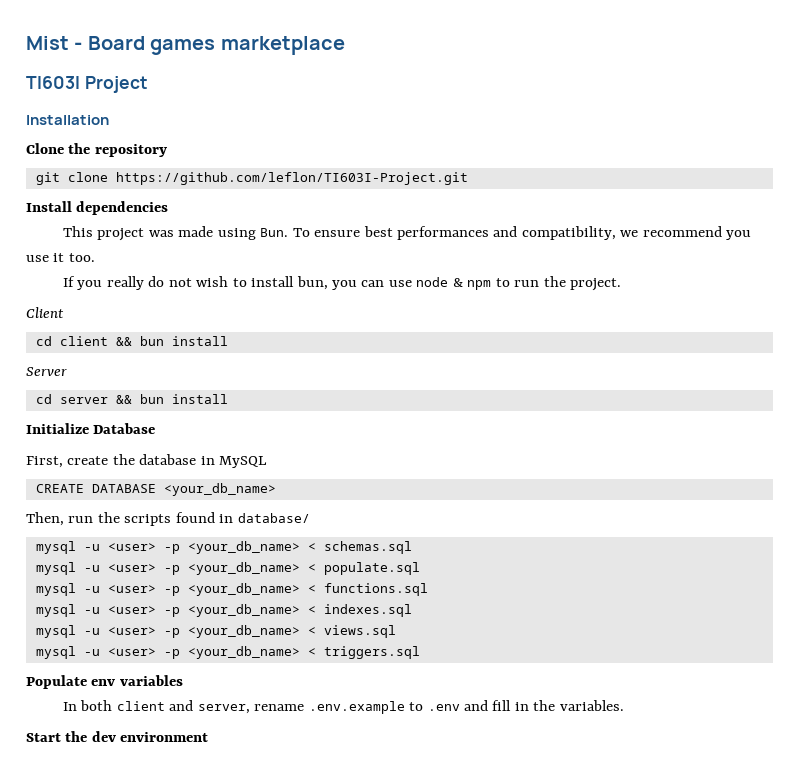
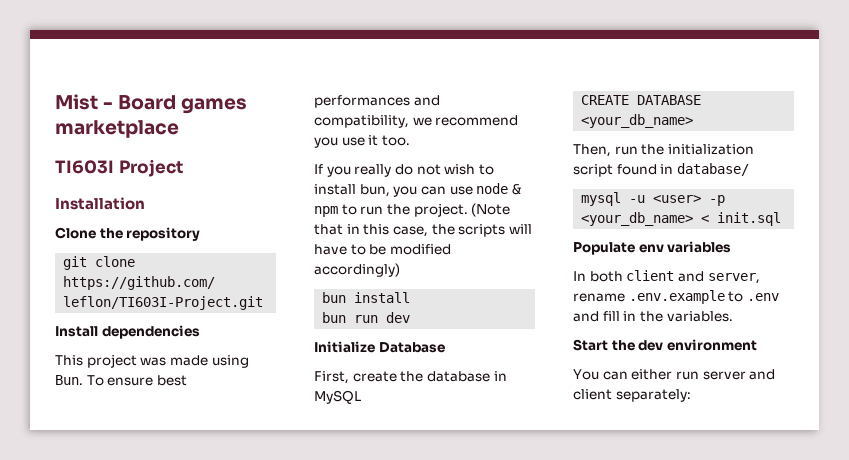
- If you really do not wish to install bun, you can use node & npm to run the project.
- Client
- cd client && bun install
- Server
- cd server && bun install
+ If you really do not wish to install bun, you can use node & npm to run the project. (Note that in this case, the scripts will have to be modified accordingly)
+ bun install
+ bun run dev
- Then, run the scripts found in database/
+ Then, run the initialization script found in database/
- mysql -u <user> -p <your_db_name> < schemas.sql
- mysql -u <user> -p <your_db_name> < populate.sql
- mysql -u <user> -p <your_db_name> < functions.sql
- mysql -u <user> -p <your_db_name> < indexes.sql
- mysql -u <user> -p <your_db_name> < views.sql
- mysql -u <user> -p <your_db_name> < triggers.sql
+ mysql -u <user> -p <your_db_name> < init.sql
+ You can either run server and client separately:

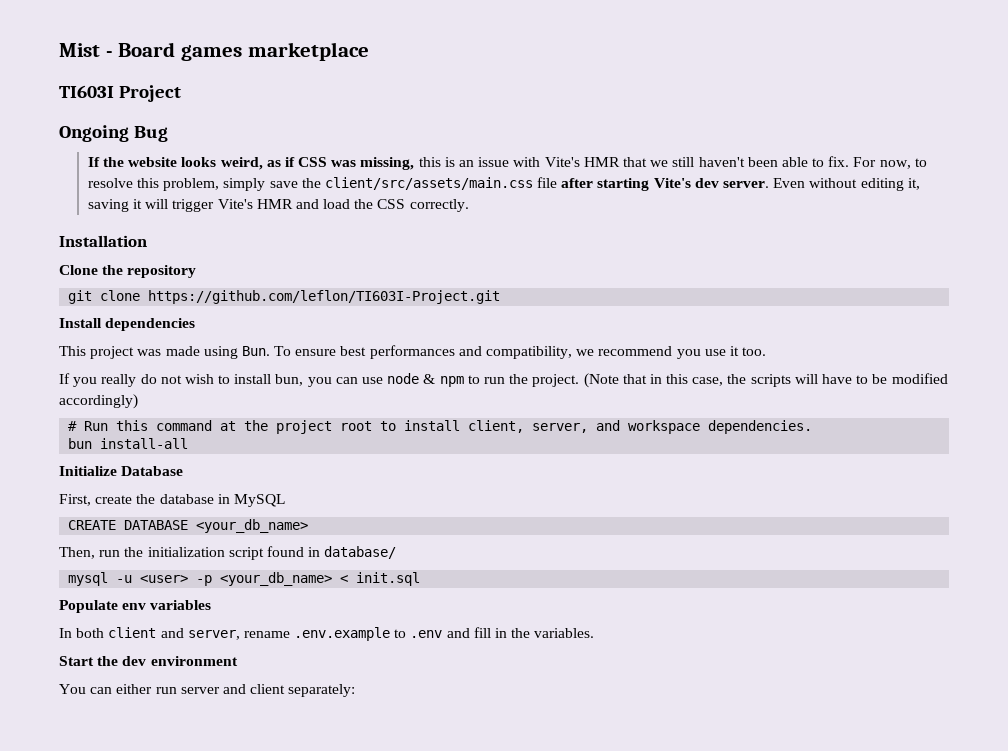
+ Ongoing Bug
+ If the website looks weird, as if CSS was missing, this is an issue with Vite's HMR that we still haven't been able to fix. For now, to resolve this problem, simply save the client/src/assets/main.css file after starting Vite's dev server. Even without editing it, saving it will trigger Vite's HMR and load the CSS correctly.
- bun install
- bun run dev
+ # Run this command at the project root to install client, server, and workspace dependencies.
+ bun install-all

